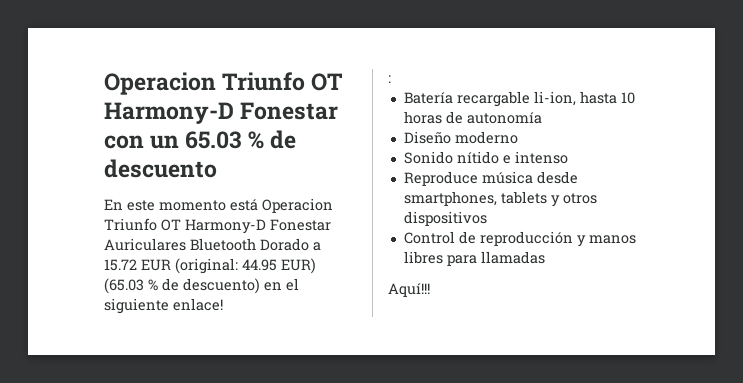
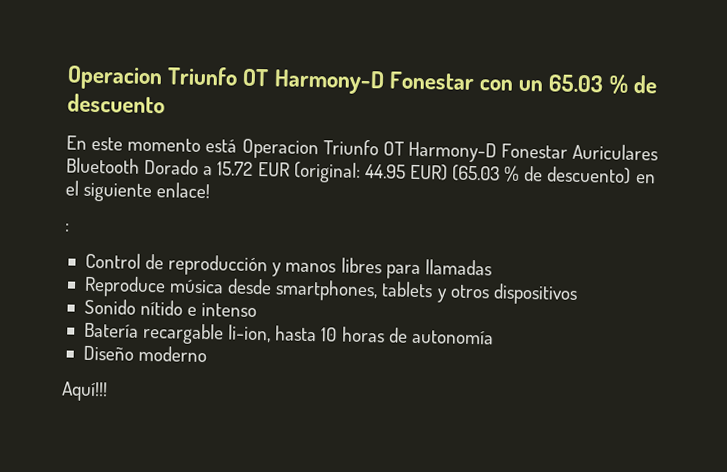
+ Control de reproducción y manos libres para llamadas
+ Reproduce música desde smartphones, tablets y otros dispositivos
+ Sonido nítido e intenso
- Sonido nítido e intenso
- Reproduce música desde smartphones, tablets y otros dispositivos
- Control de reproducción y manos libres para llamadas

